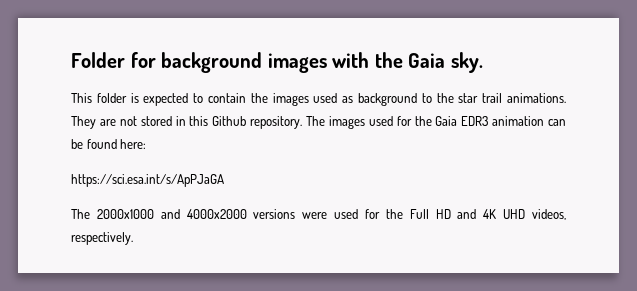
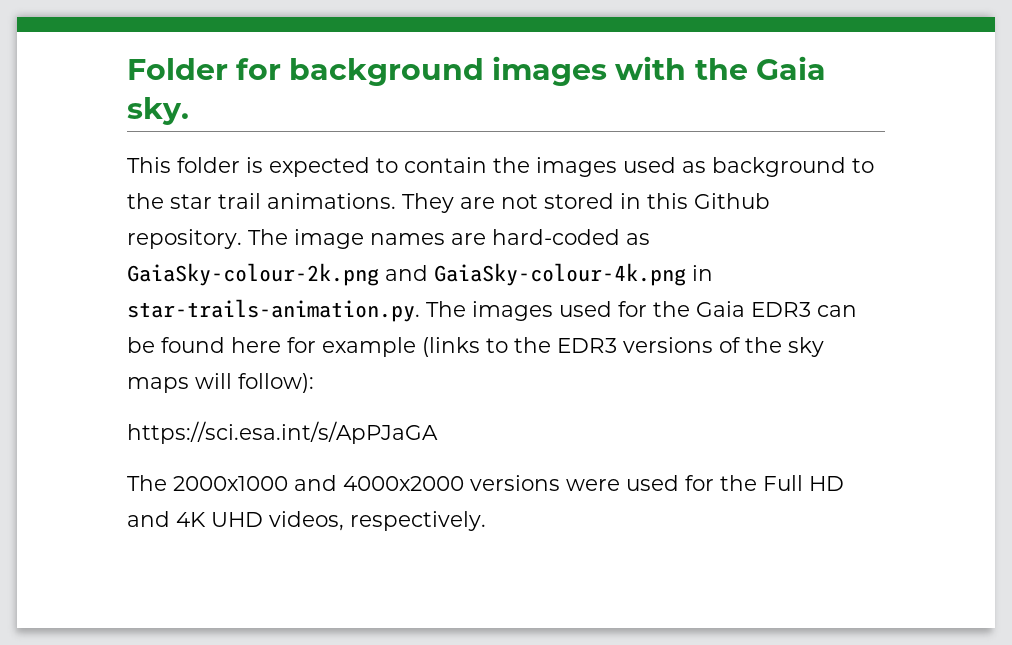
- The images used for the Gaia EDR3 animation can be found here:
+ The image names are hard-coded as GaiaSky-colour-2k.png and GaiaSky-colour-4k.png in star-trails-animation.py. The images used for the Gaia EDR3 can be found here for example (links to the EDR3 versions of the sky maps will follow):

